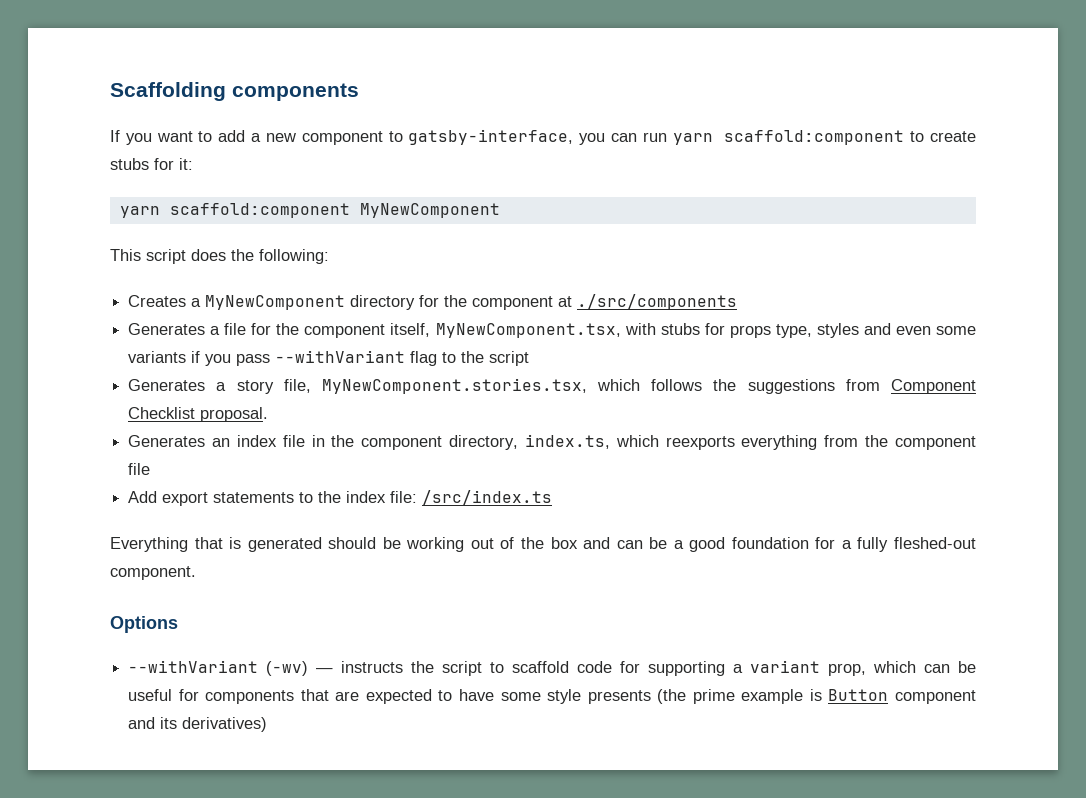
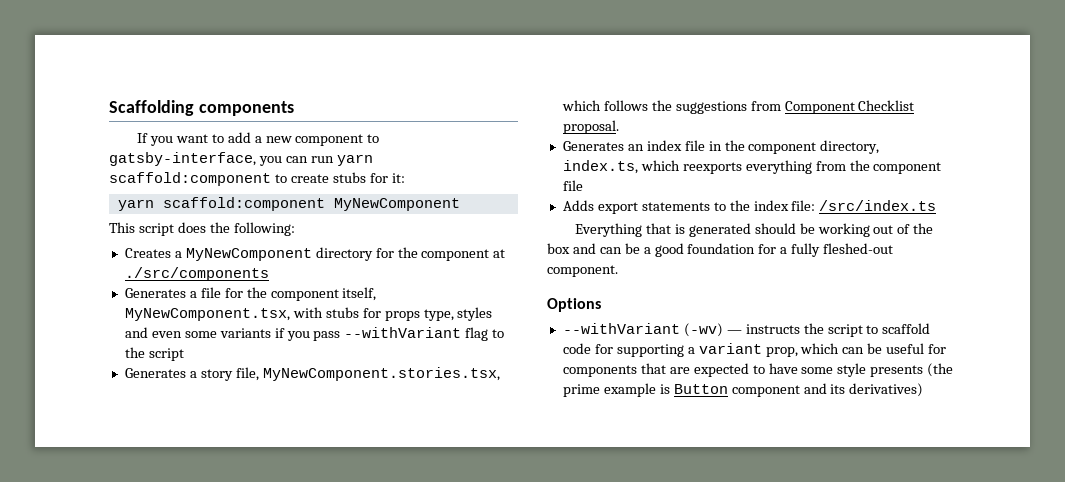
- Add export statements to the index file: /src/index.ts
+ Adds export statements to the index file: /src/index.ts

